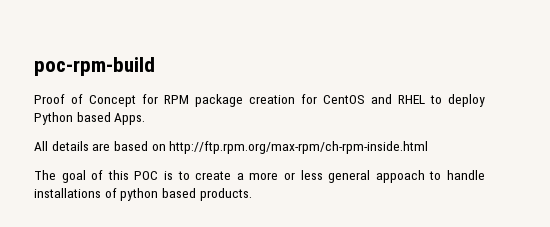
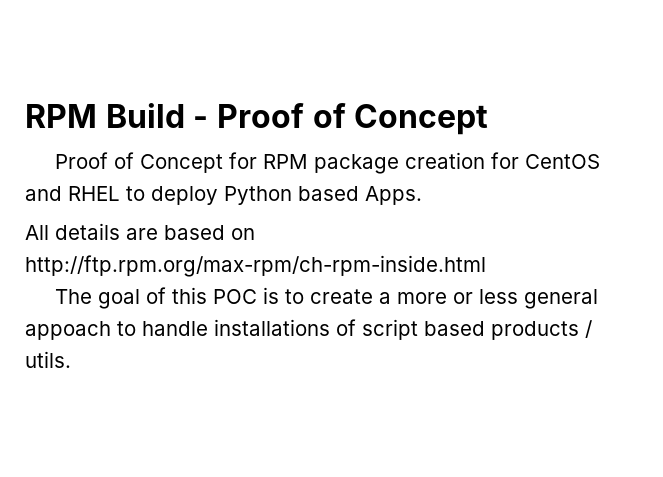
- poc-rpm-build
+ RPM Build - Proof of Concept
- The goal of this POC is to create a more or less general appoach to handle installations of python based products.
+ The goal of this POC is to create a more or less general appoach to handle installations of script based products / utils.

